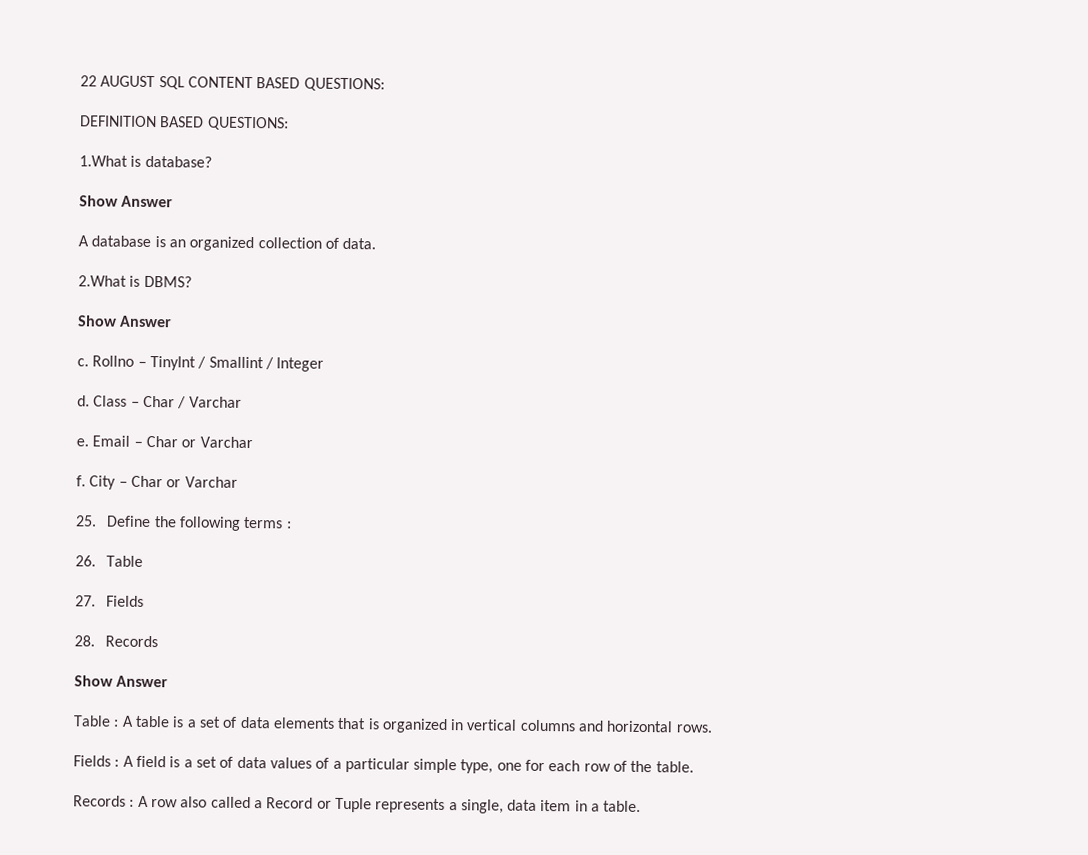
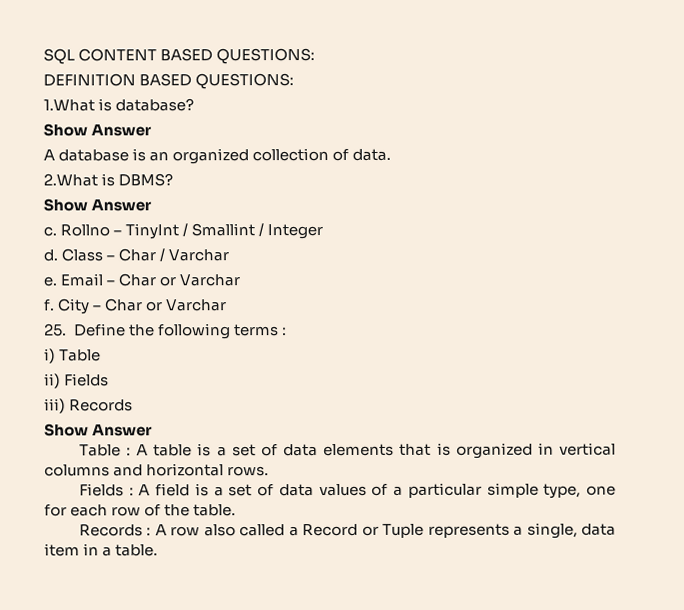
- 22 AUGUST SQL CONTENT BASED QUESTIONS:
+ SQL CONTENT BASED QUESTIONS:
- 26. Table
+ i) Table
- 27. Fields
+ ii) Fields
- 28. Records
+ iii) Records

